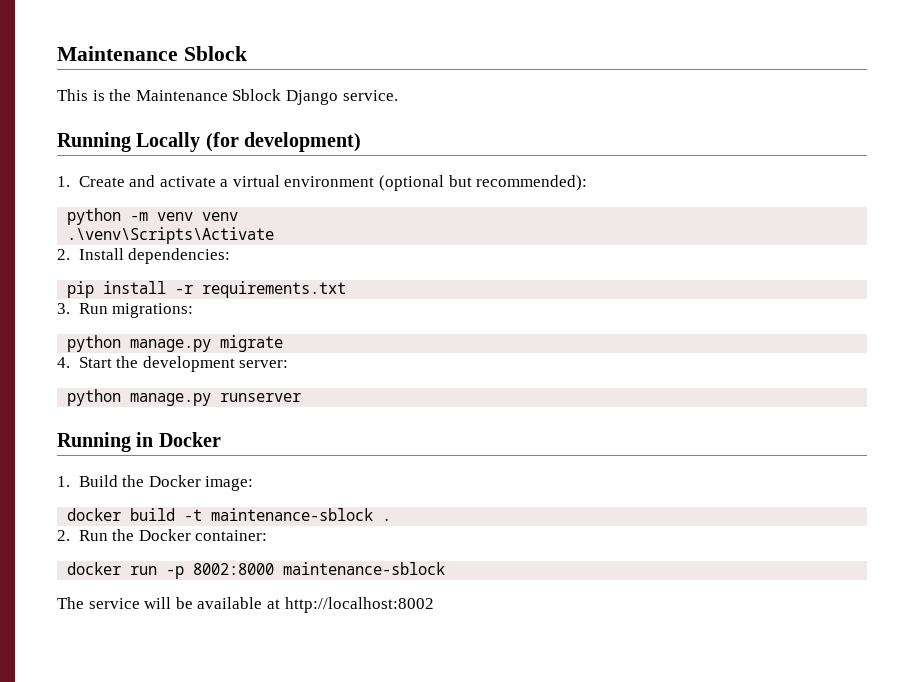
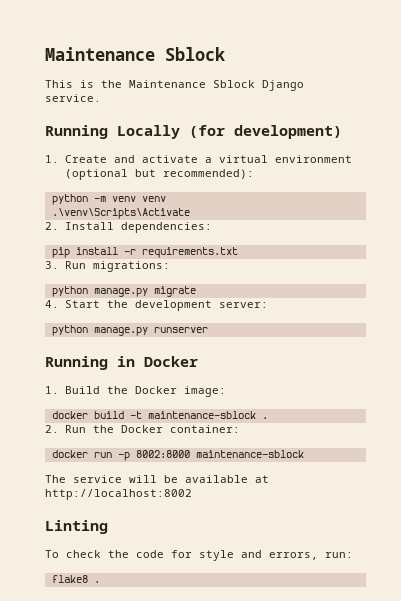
+ Linting
+ To check the code for style and errors, run:
+ flake8 .

